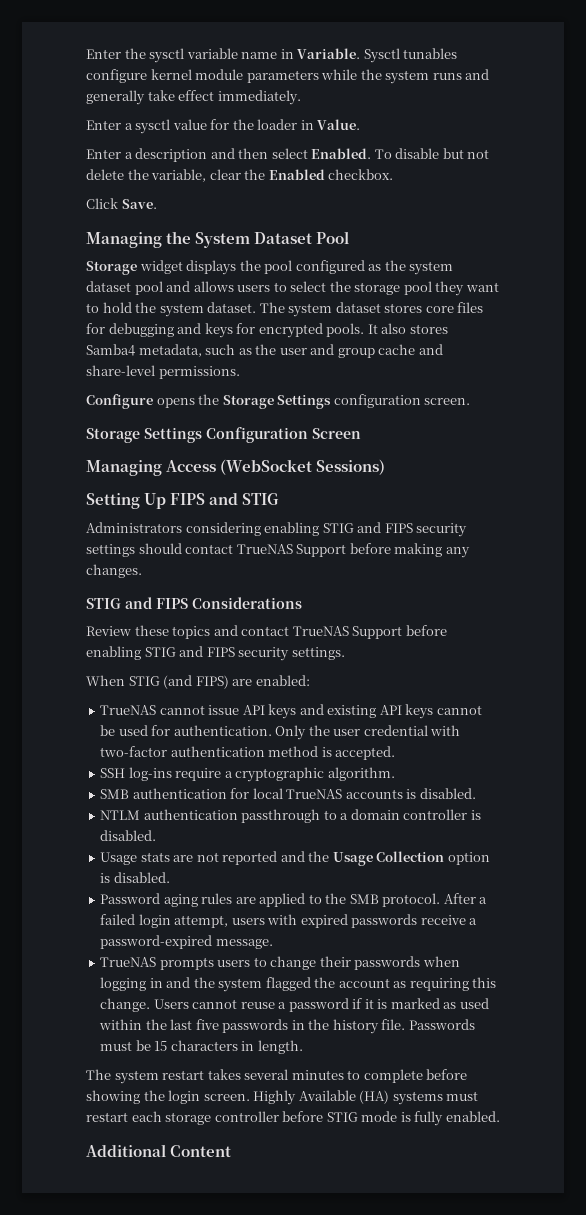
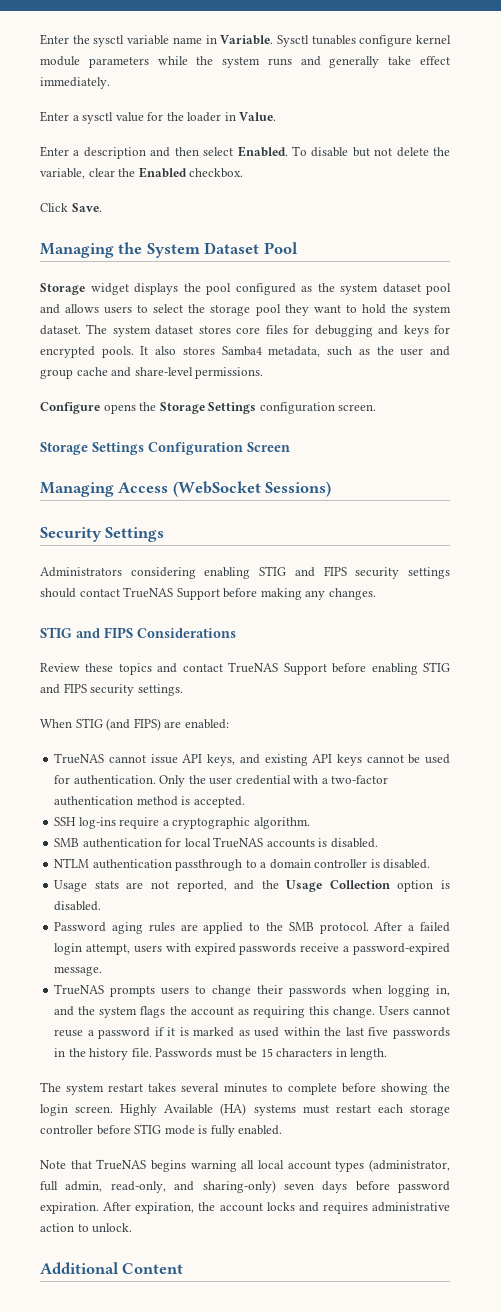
- Setting Up FIPS and STIG
+ Security Settings
- TrueNAS cannot issue API keys and existing API keys cannot be used for authentication.
+ TrueNAS cannot issue API keys, and existing API keys cannot be used for authentication.
- Only the user credential with two-factor authentication method is accepted.
+ Only the user credential with a two-factor authentication method is accepted.
- Usage stats are not reported and the Usage Collection option is disabled.
+ Usage stats are not reported, and the Usage Collection option is disabled.
- TrueNAS prompts users to change their passwords when logging in and the system flagged the account as requiring this change.
+ TrueNAS prompts users to change their passwords when logging in, and the system flags the account as requiring this change.
+ Note that TrueNAS begins warning all local account types (administrator, full admin, read-only, and sharing-only) seven days before password expiration. After expiration, the account locks and requires administrative action to unlock.

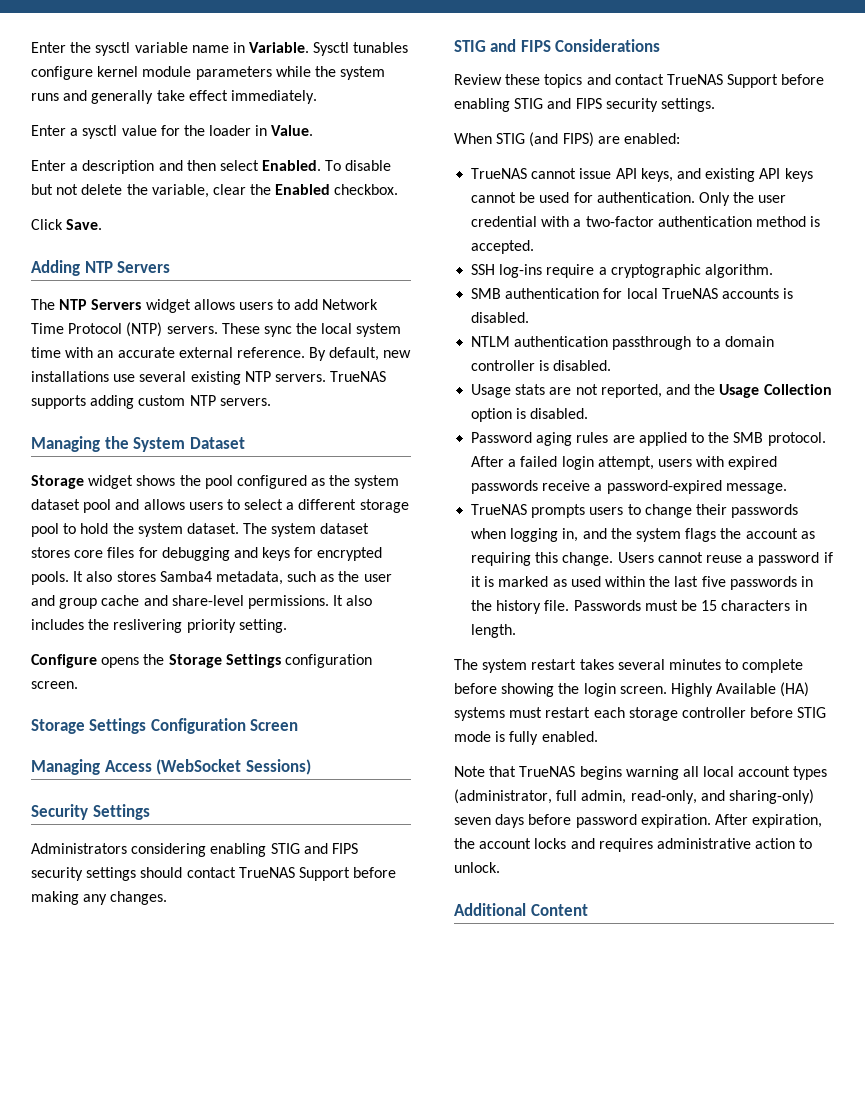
+ Adding NTP Servers
+ The NTP Servers widget allows users to add Network Time Protocol (NTP) servers. These sync the local system time with an accurate external reference. By default, new installations use several existing NTP servers. TrueNAS supports adding custom NTP servers.
- Managing the System Dataset Pool
+ Managing the System Dataset
- Storage widget displays the pool configured as the system dataset pool and allows users to select the storage pool they want to hold the system dataset.
+ Storage widget shows the pool configured as the system dataset pool and allows users to select a different storage pool to hold the system dataset.
+ It also includes the reslivering priority setting.

